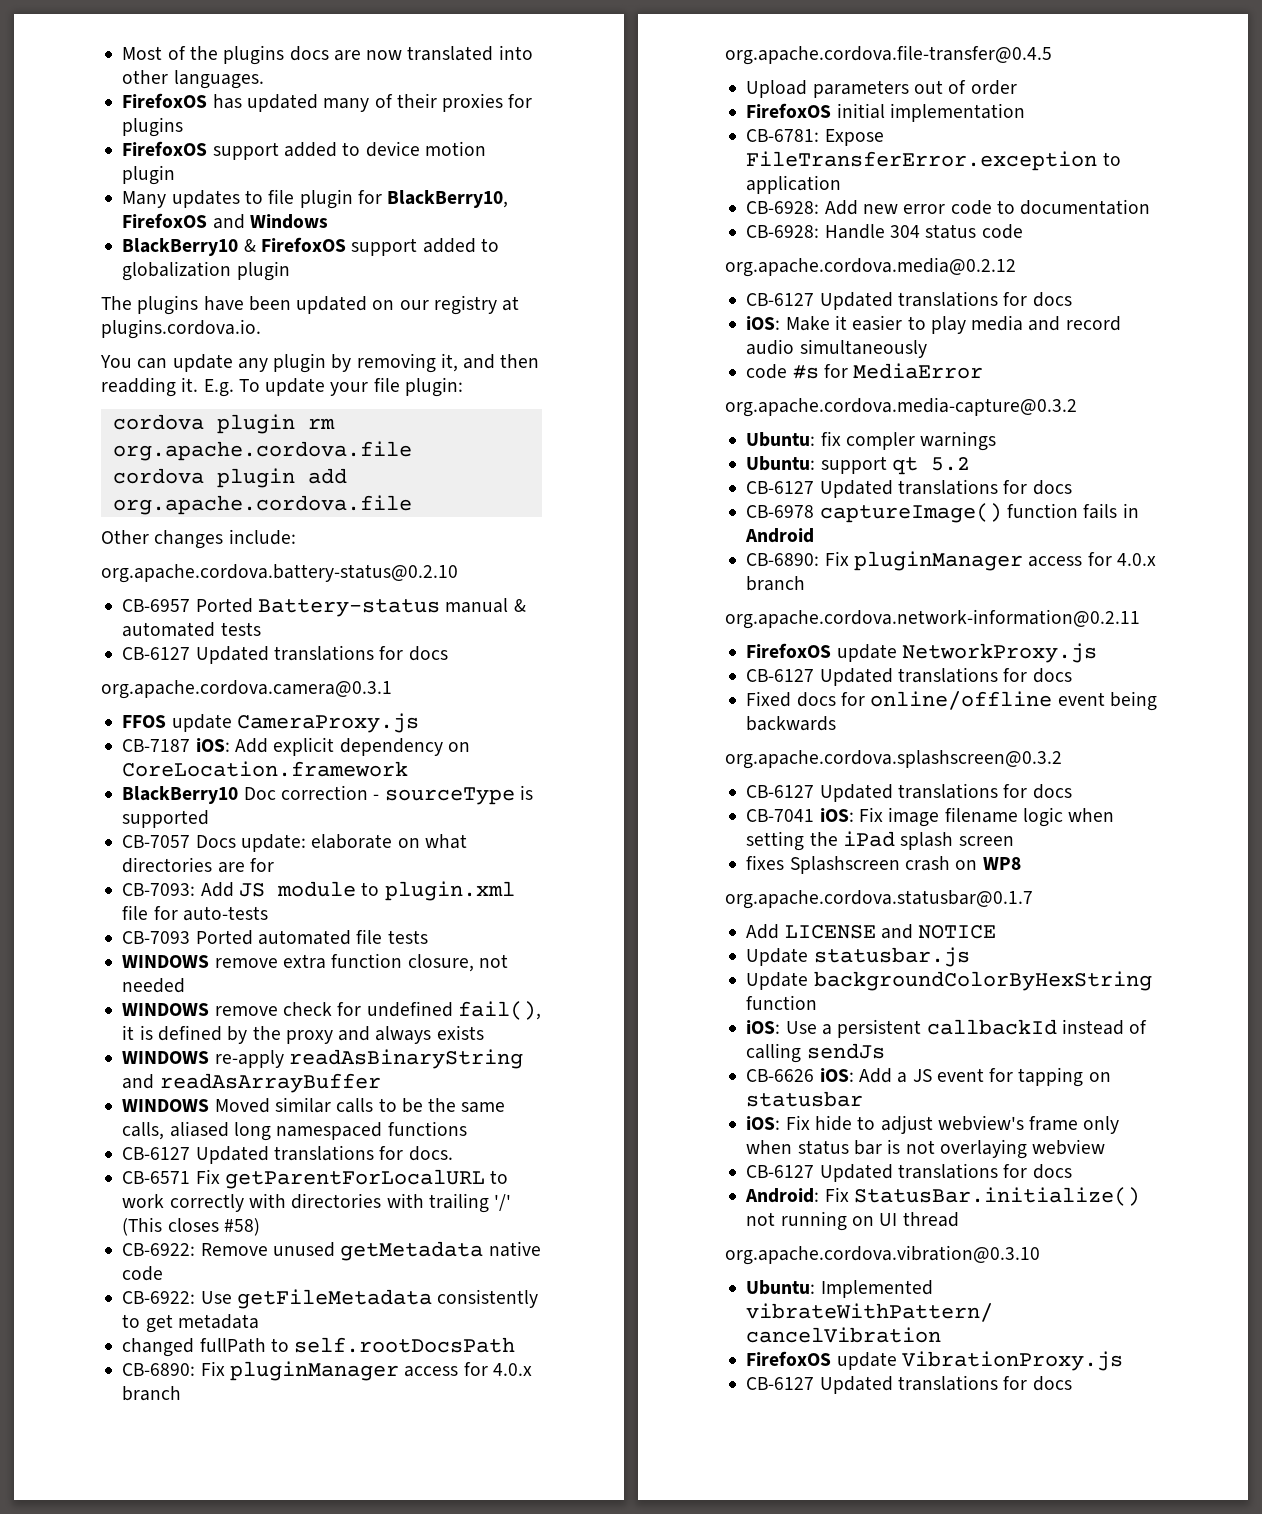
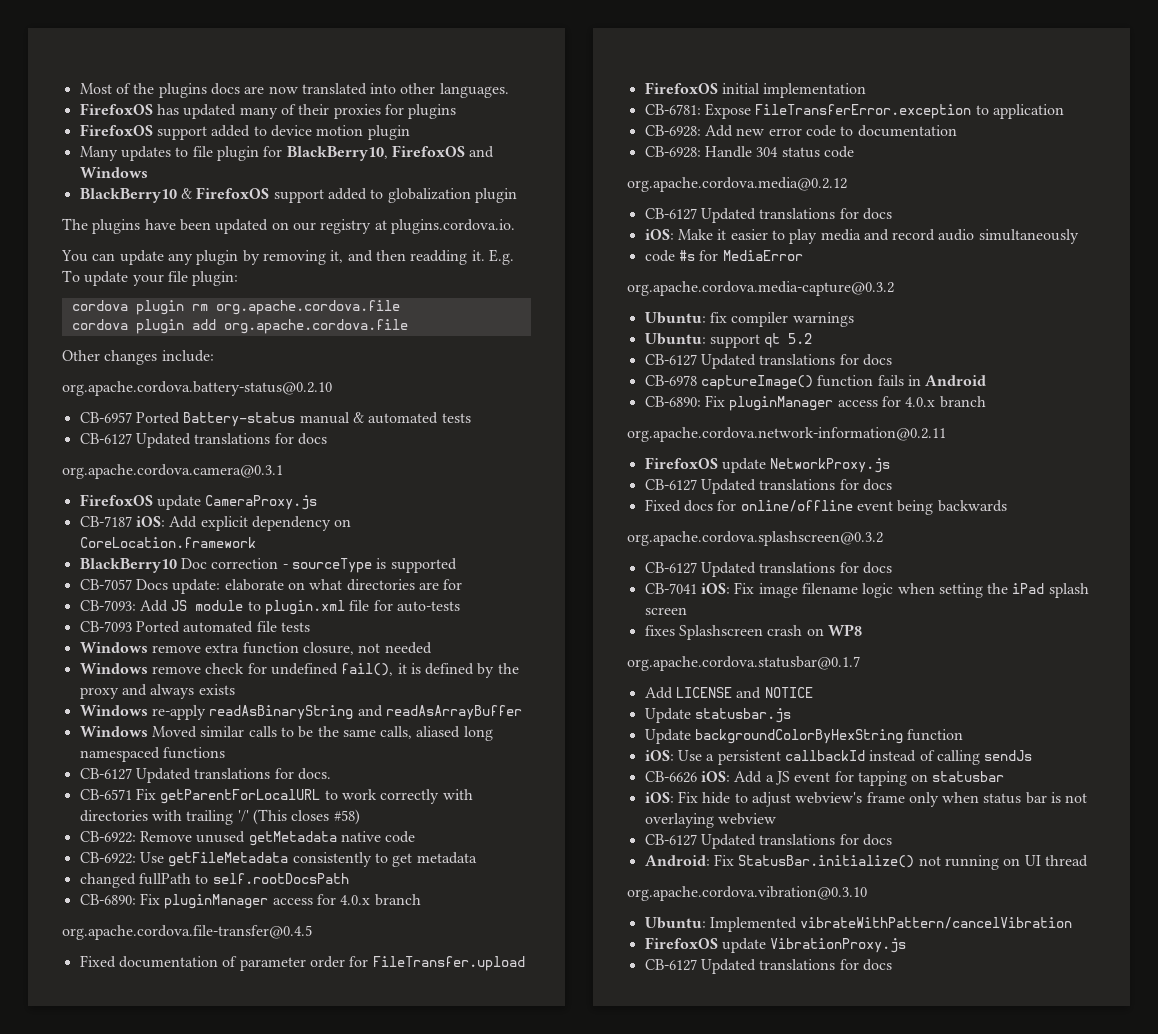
- FFOS update CameraProxy.js
+ FirefoxOS update CameraProxy.js
- WINDOWS remove extra function closure, not needed
+ Windows remove extra function closure, not needed
- WINDOWS remove check for undefined fail(), it is defined by the proxy and always exists
+ Windows remove check for undefined fail(), it is defined by the proxy and always exists
- WINDOWS re-apply readAsBinaryString and readAsArrayBuffer
+ Windows re-apply readAsBinaryString and readAsArrayBuffer
- WINDOWS Moved similar calls to be the same calls, aliased long namespaced functions
+ Windows Moved similar calls to be the same calls, aliased long namespaced functions
- Upload parameters out of order
+ Fixed documentation of parameter order for FileTransfer.upload
- Ubuntu: fix compler warnings
+ Ubuntu: fix compiler warnings

